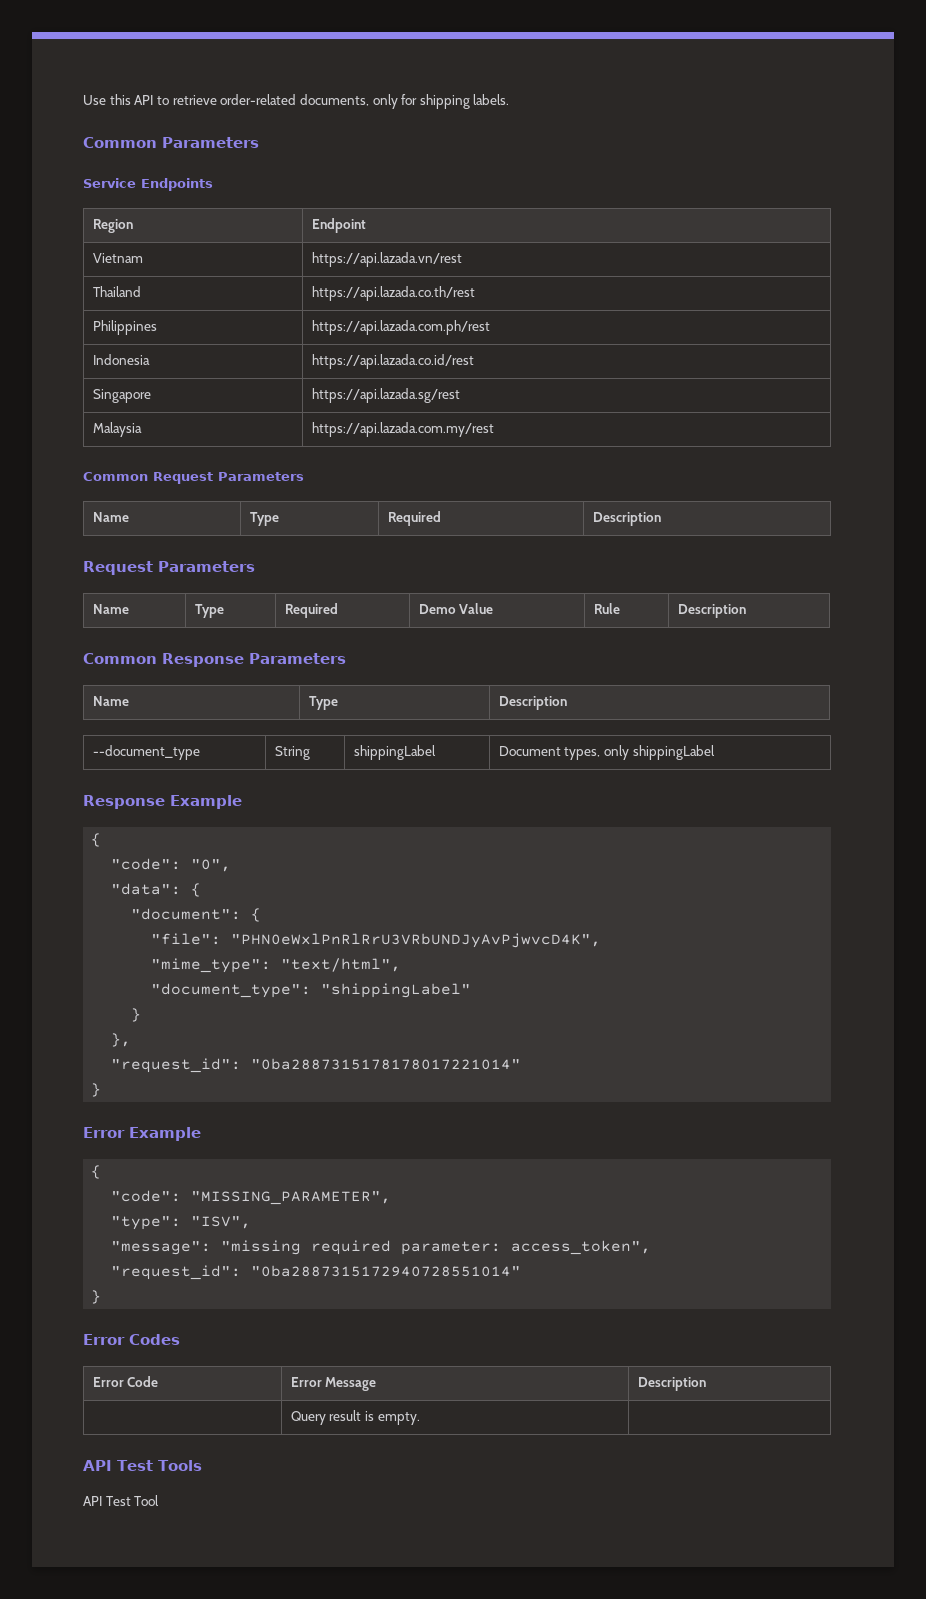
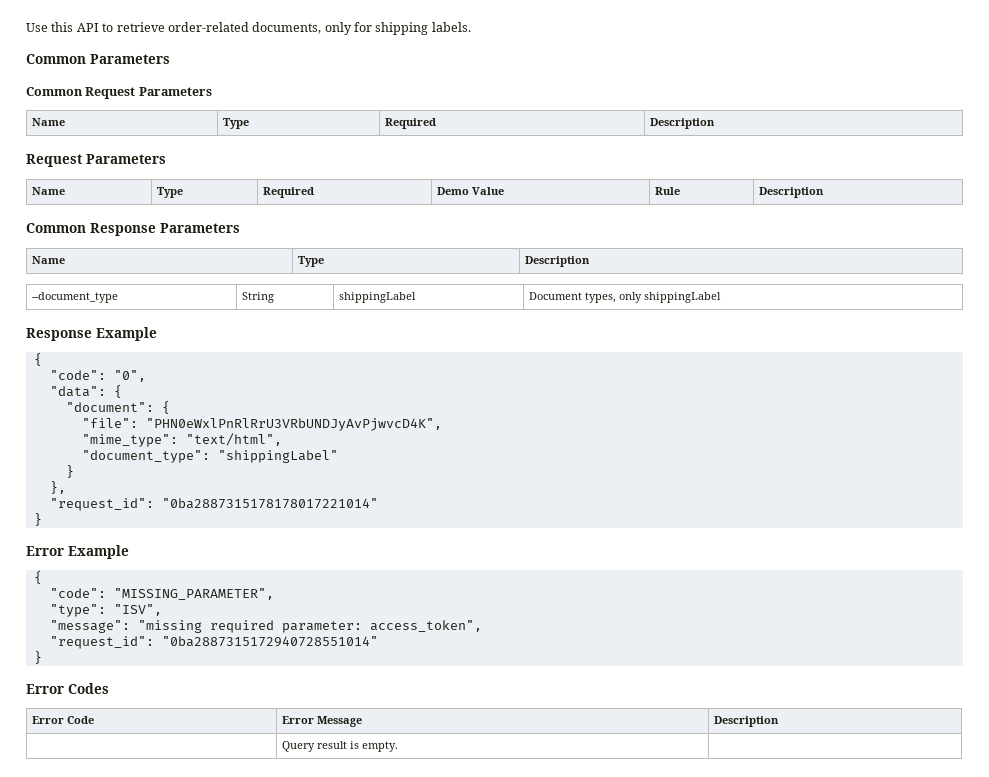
- Service Endpoints
- Region | Endpoint
- Vietnam | https://api.lazada.vn/rest
- Thailand | https://api.lazada.co.th/rest
- Philippines | https://api.lazada.com.ph/rest
- Indonesia | https://api.lazada.co.id/rest
- Singapore | https://api.lazada.sg/rest
- Malaysia | https://api.lazada.com.my/rest
- API Test Tools
- API Test Tool

